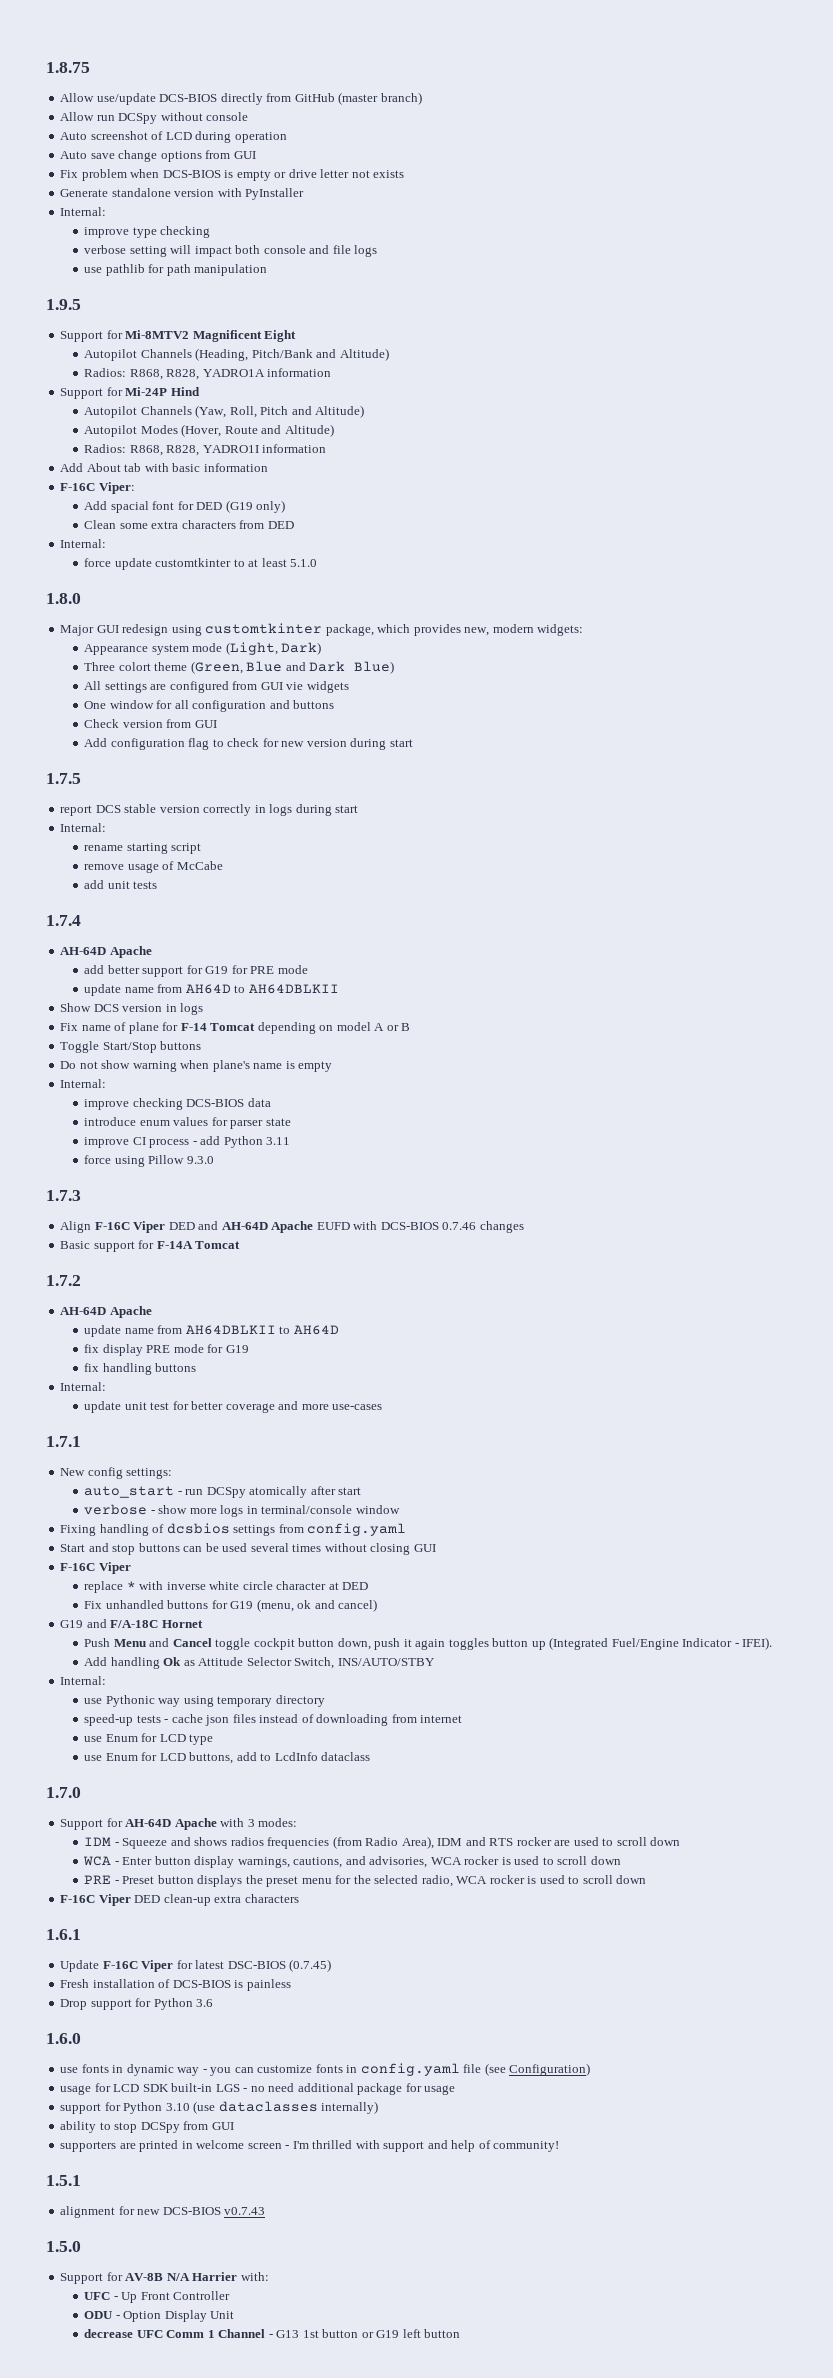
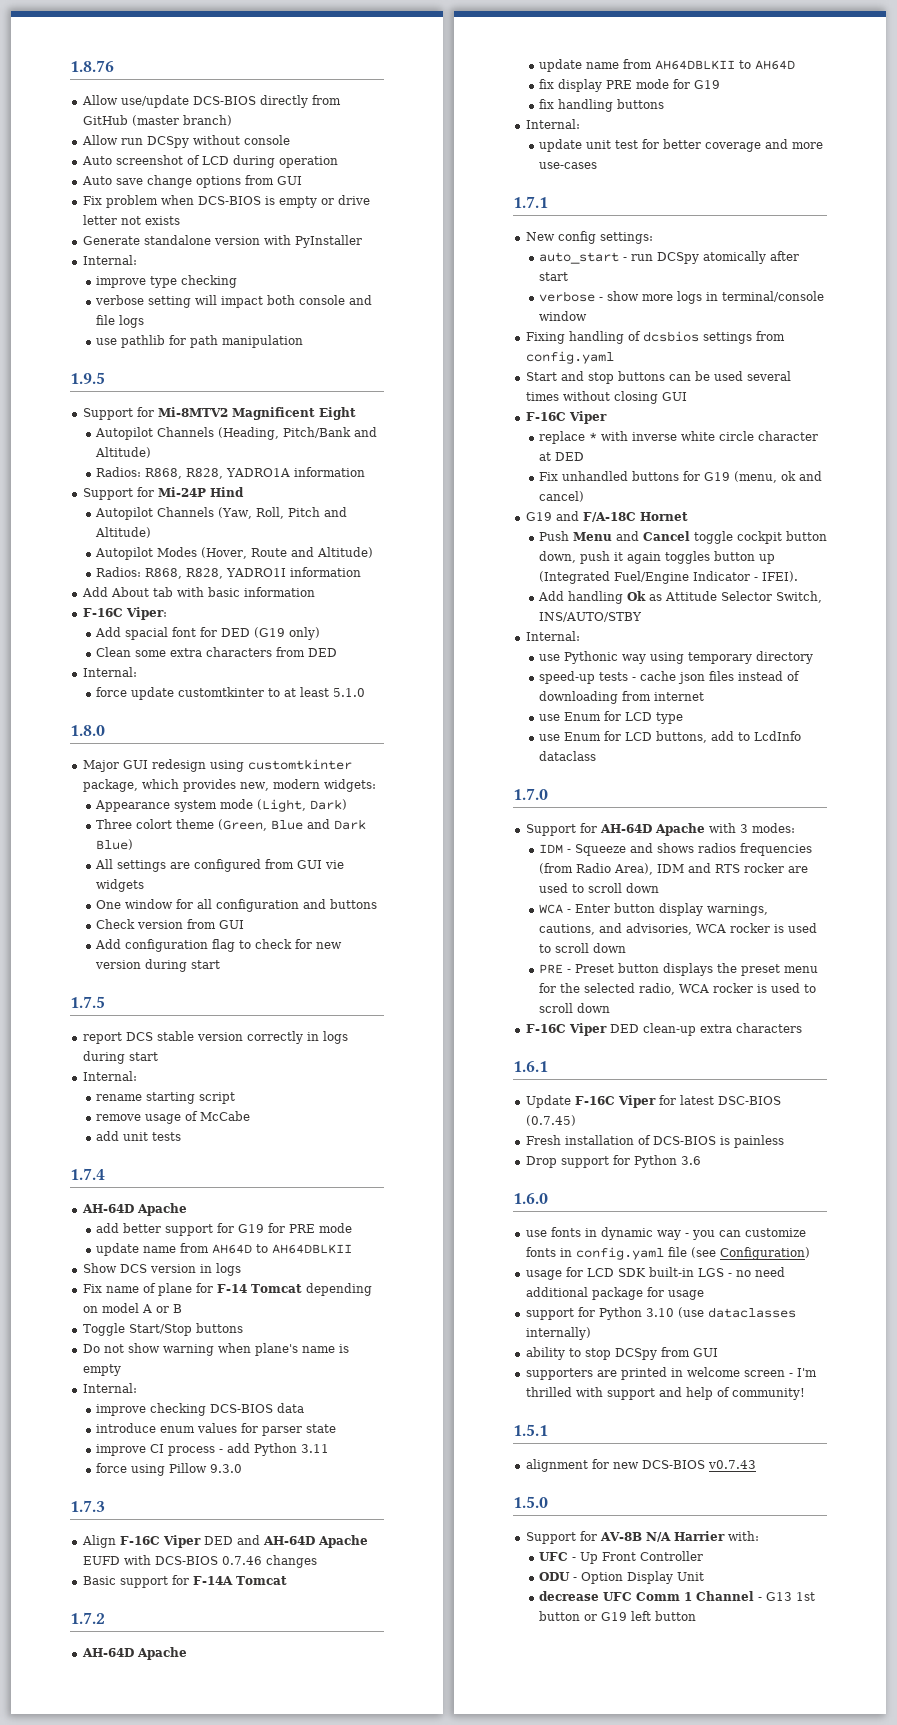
- 1.8.75
+ 1.8.76

